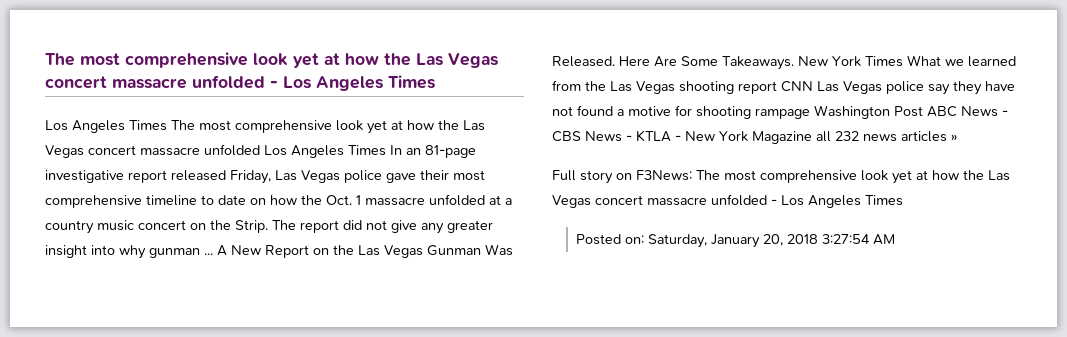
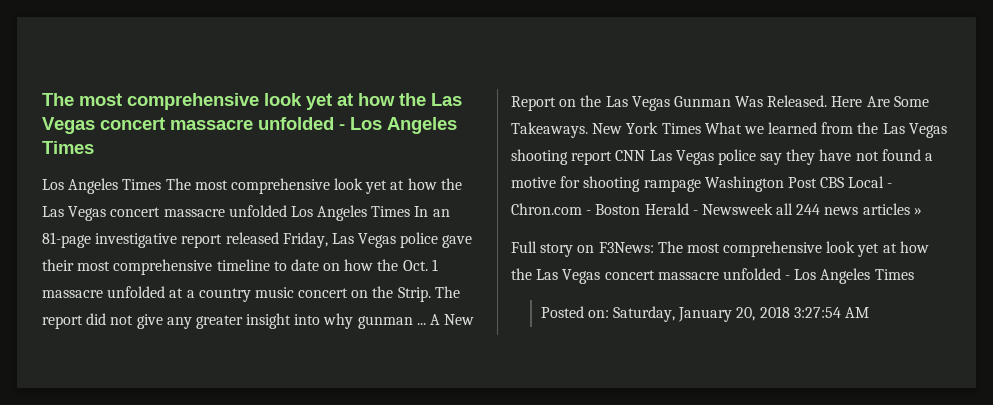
- New York Times What we learned from the Las Vegas shooting report CNN Las Vegas police say they have not found a motive for shooting rampage Washington Post ABC News - CBS News - KTLA - New York Magazine all 232 news articles »
+ New York Times What we learned from the Las Vegas shooting report CNN Las Vegas police say they have not found a motive for shooting rampage Washington Post CBS Local - Chron.com - Boston Herald - Newsweek all 244 news articles »

